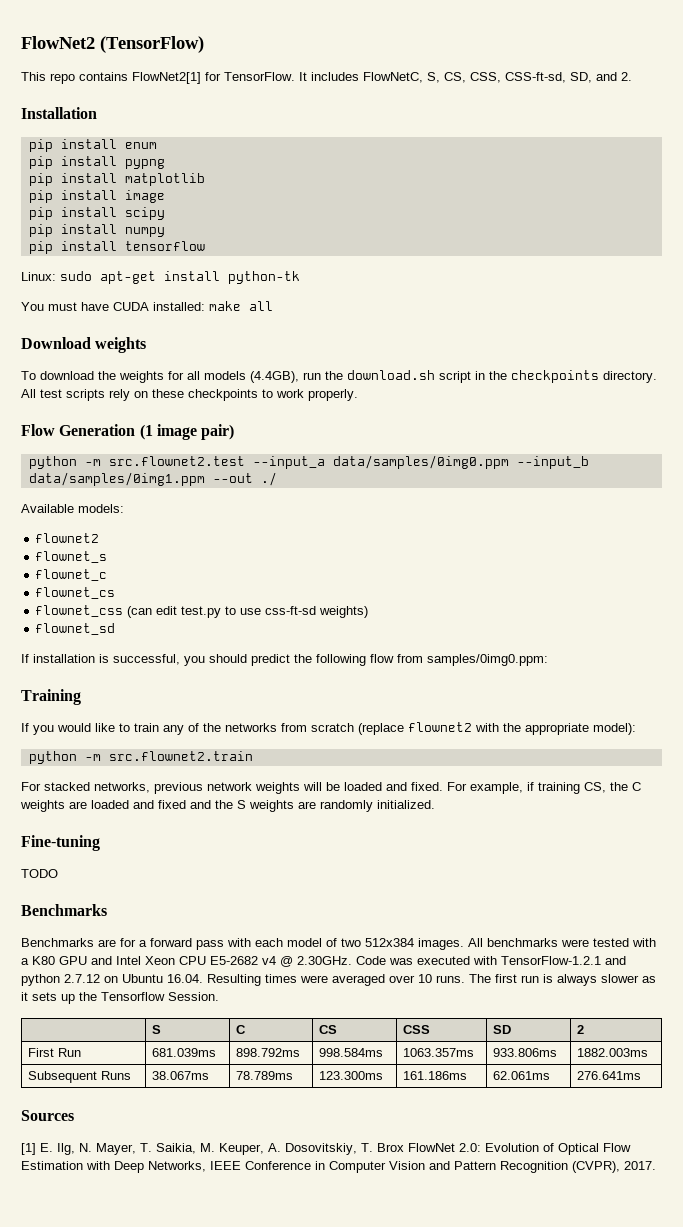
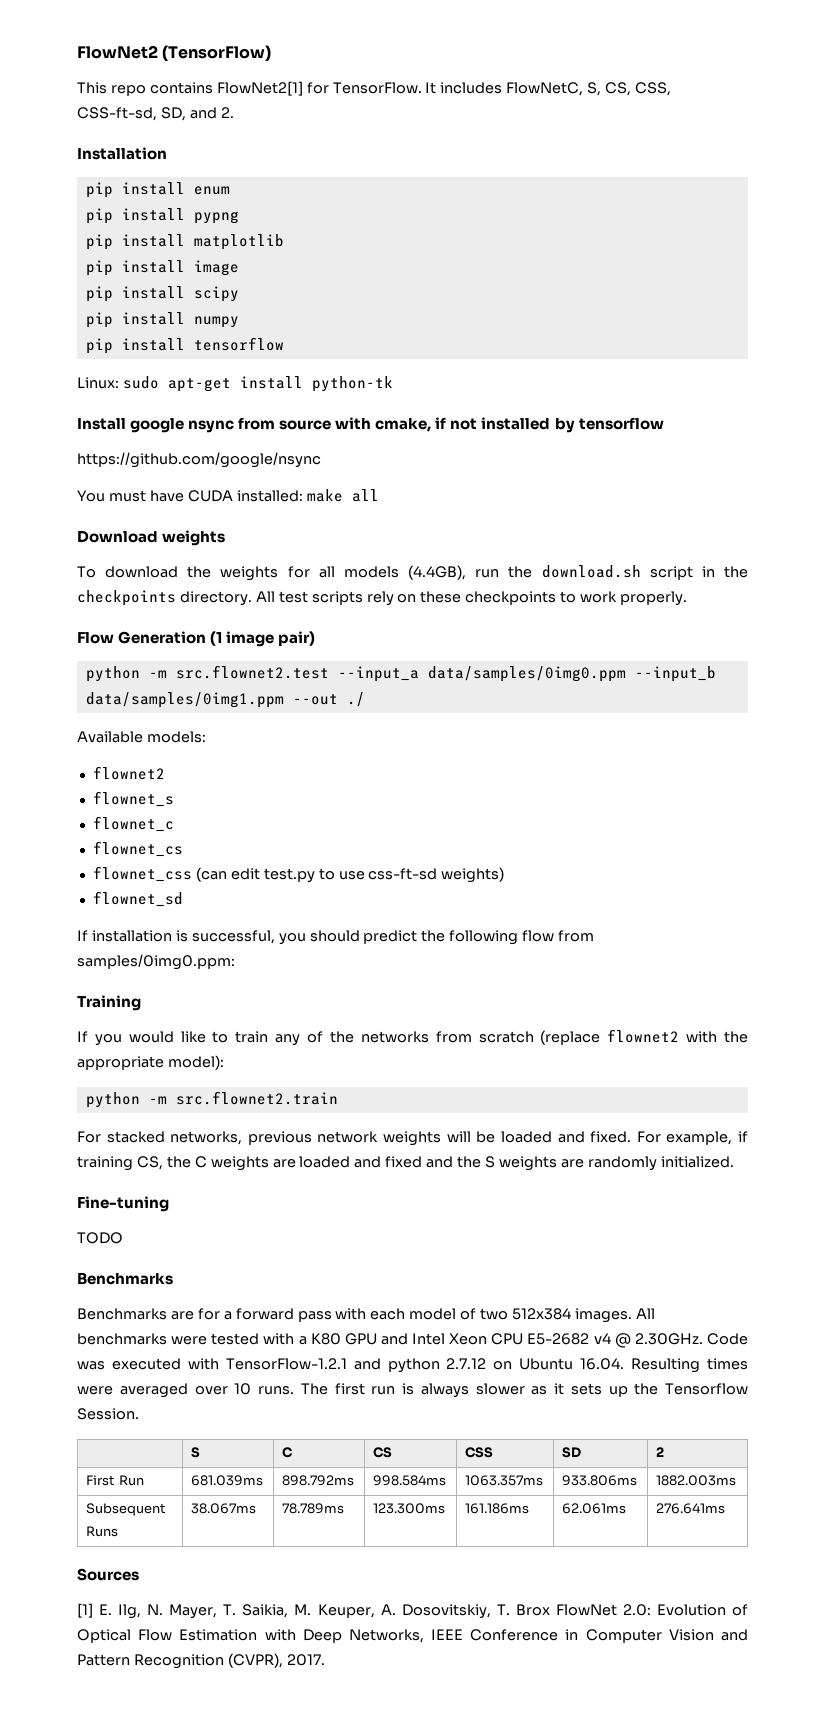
+ Install google nsync from source with cmake, if not installed by tensorflow
+ https://github.com/google/nsync

